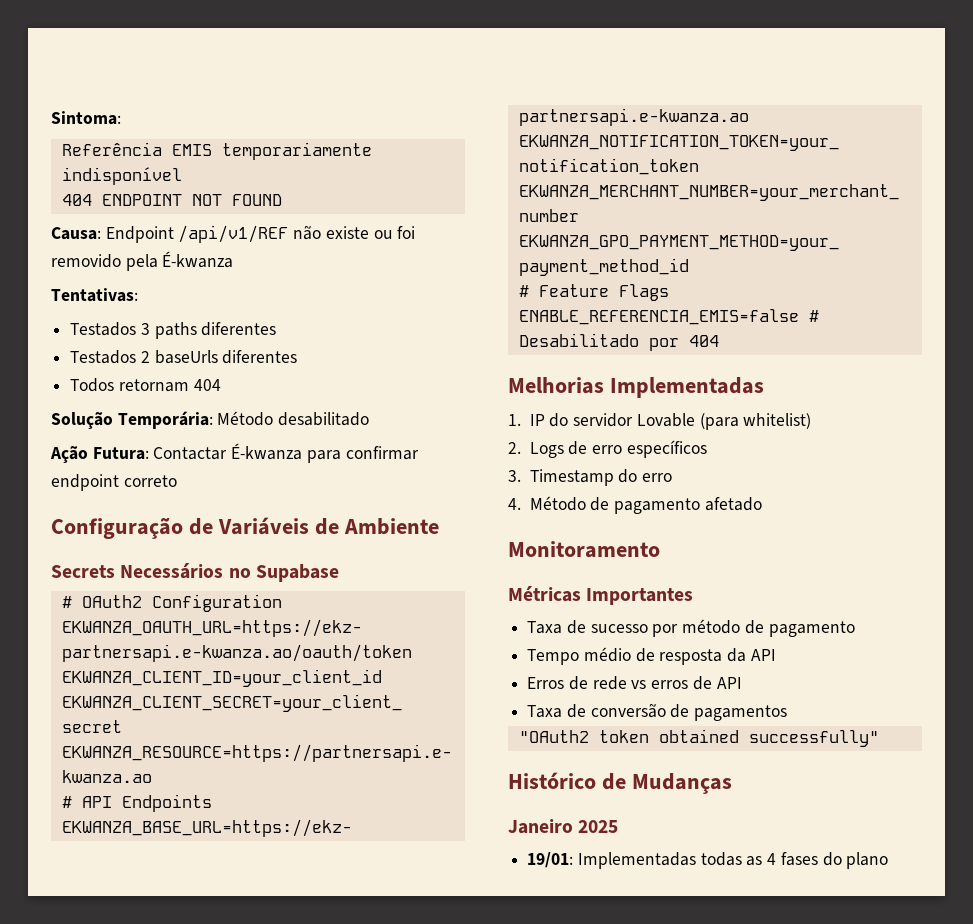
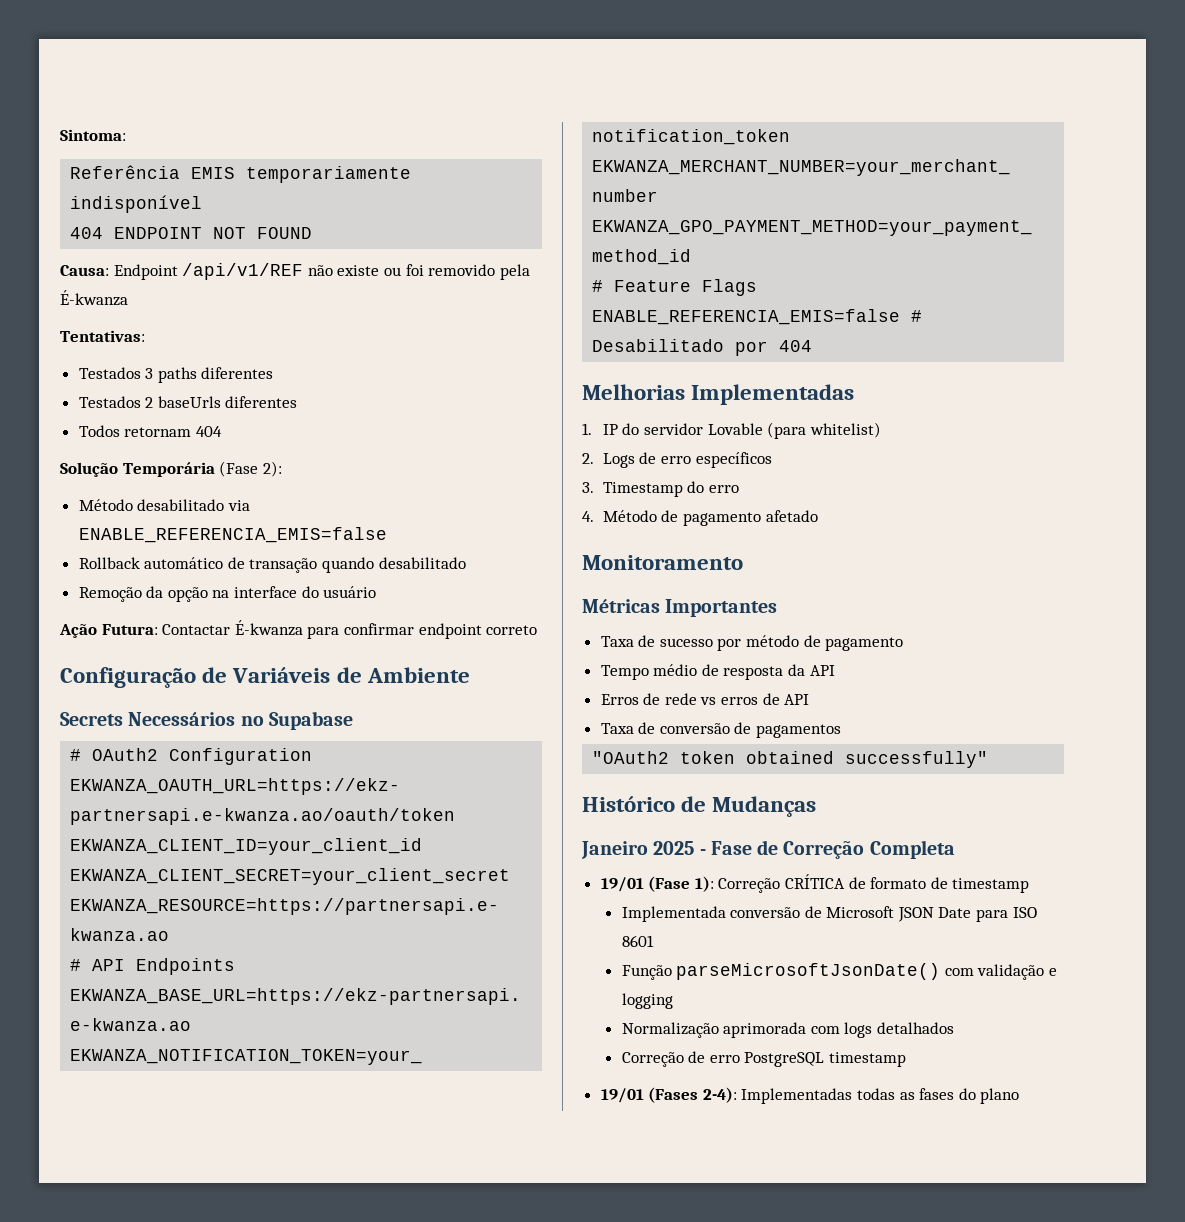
- Solução Temporária: Método desabilitado
+ Solução Temporária (Fase 2):
+ Método desabilitado via ENABLE_REFERENCIA_EMIS=false
+ Rollback automático de transação quando desabilitado
+ Remoção da opção na interface do usuário
- Janeiro 2025
- 19/01: Implementadas todas as 4 fases do plano
+ Janeiro 2025 - Fase de Correção Completa
+ 19/01 (Fase 1): Correção CRÍTICA de formato de timestamp
+ Implementada conversão de Microsoft JSON Date para ISO 8601
+ Função parseMicrosoftJsonDate() com validação e logging
+ Normalização aprimorada com logs detalhados
+ Correção de erro PostgreSQL timestamp
+ 19/01 (Fases 2-4): Implementadas todas as fases do plano

